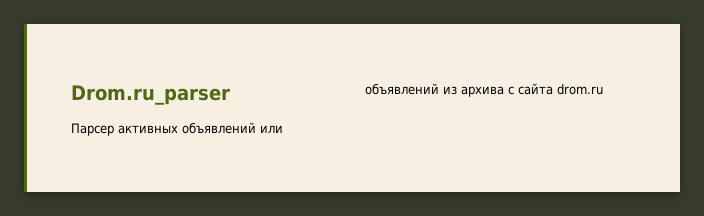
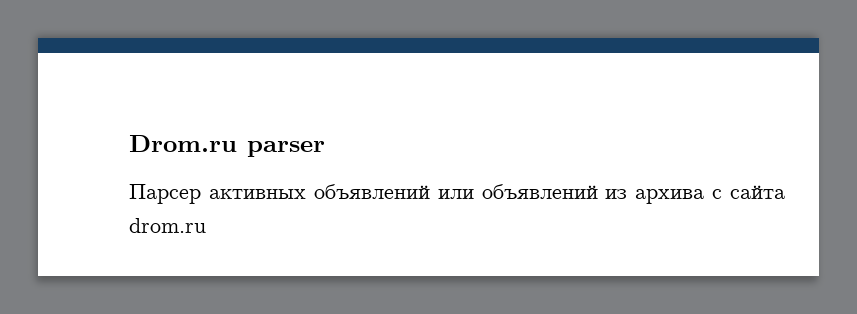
- Drom.ru_parser
+ Drom.ru parser

